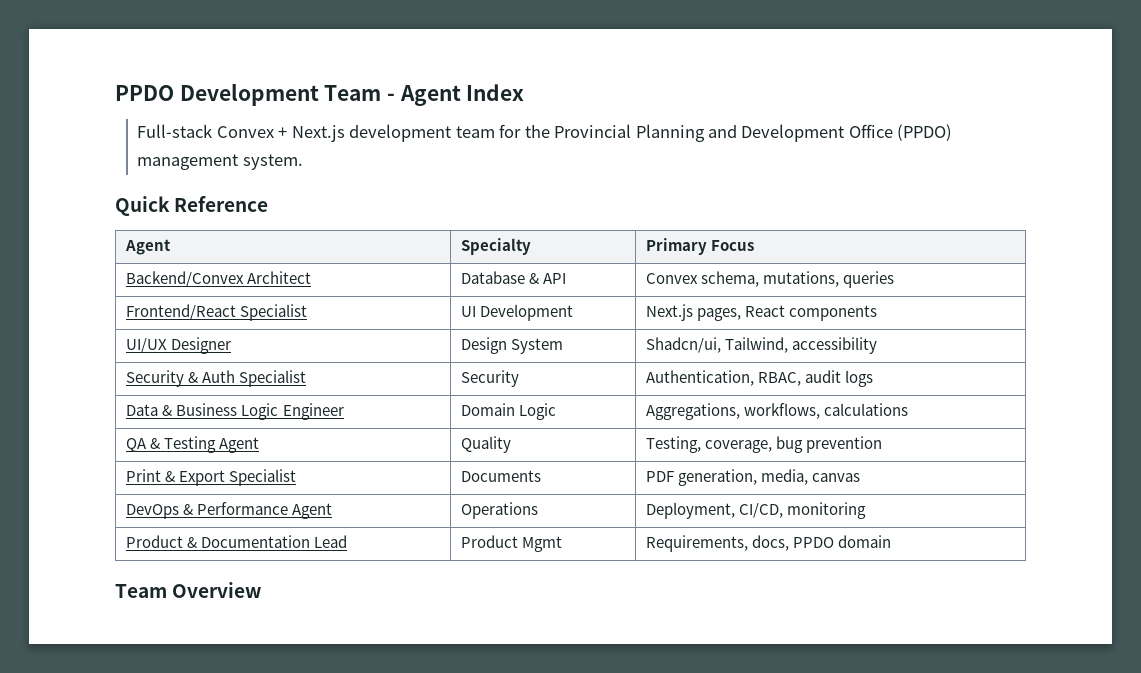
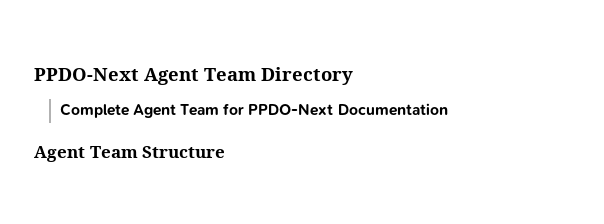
- PPDO Development Team - Agent Index
- Full-stack Convex + Next.js development team for the Provincial Planning and Development Office (PPDO) management system.
- Quick Reference
- Agent | Specialty | Primary Focus
- Backend/Convex Architect | Database & API | Convex schema, mutations, queries
- Frontend/React Specialist | UI Development | Next.js pages, React components
- UI/UX Designer | Design System | Shadcn/ui, Tailwind, accessibility
- Security & Auth Specialist | Security | Authentication, RBAC, audit logs
- Data & Business Logic Engineer | Domain Logic | Aggregations, workflows, calculations
- QA & Testing Agent | Quality | Testing, coverage, bug prevention
- Print & Export Specialist | Documents | PDF generation, media, canvas
- DevOps & Performance Agent | Operations | Deployment, CI/CD, monitoring
- Product & Documentation Lead | Product Mgmt | Requirements, docs, PPDO domain
- Team Overview
+ PPDO-Next Agent Team Directory
+ Complete Agent Team for PPDO-Next Documentation
+ Agent Team Structure

